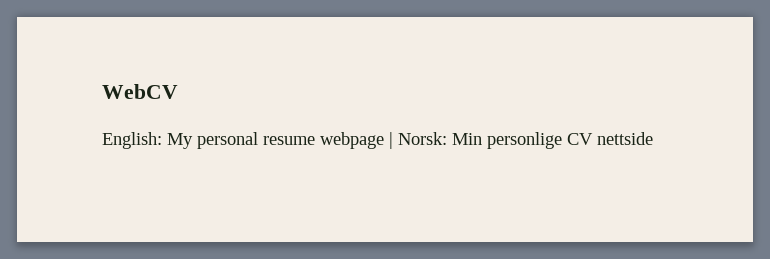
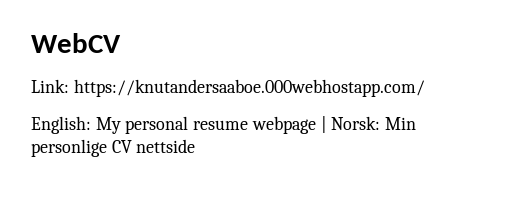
+ Link: https://knutandersaaboe.000webhostapp.com/

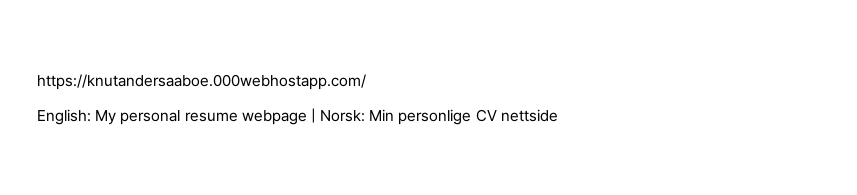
- WebCV
- Link: https://knutandersaaboe.000webhostapp.com/
+ https://knutandersaaboe.000webhostapp.com/

